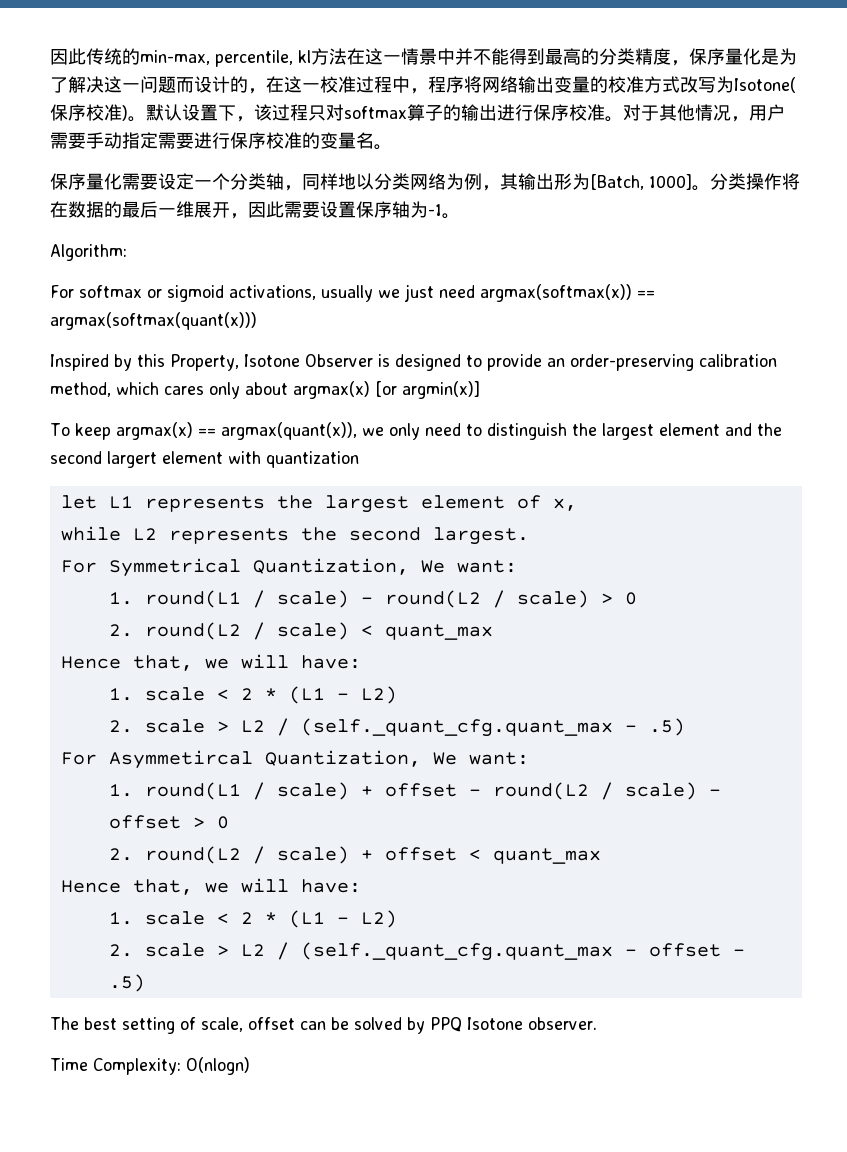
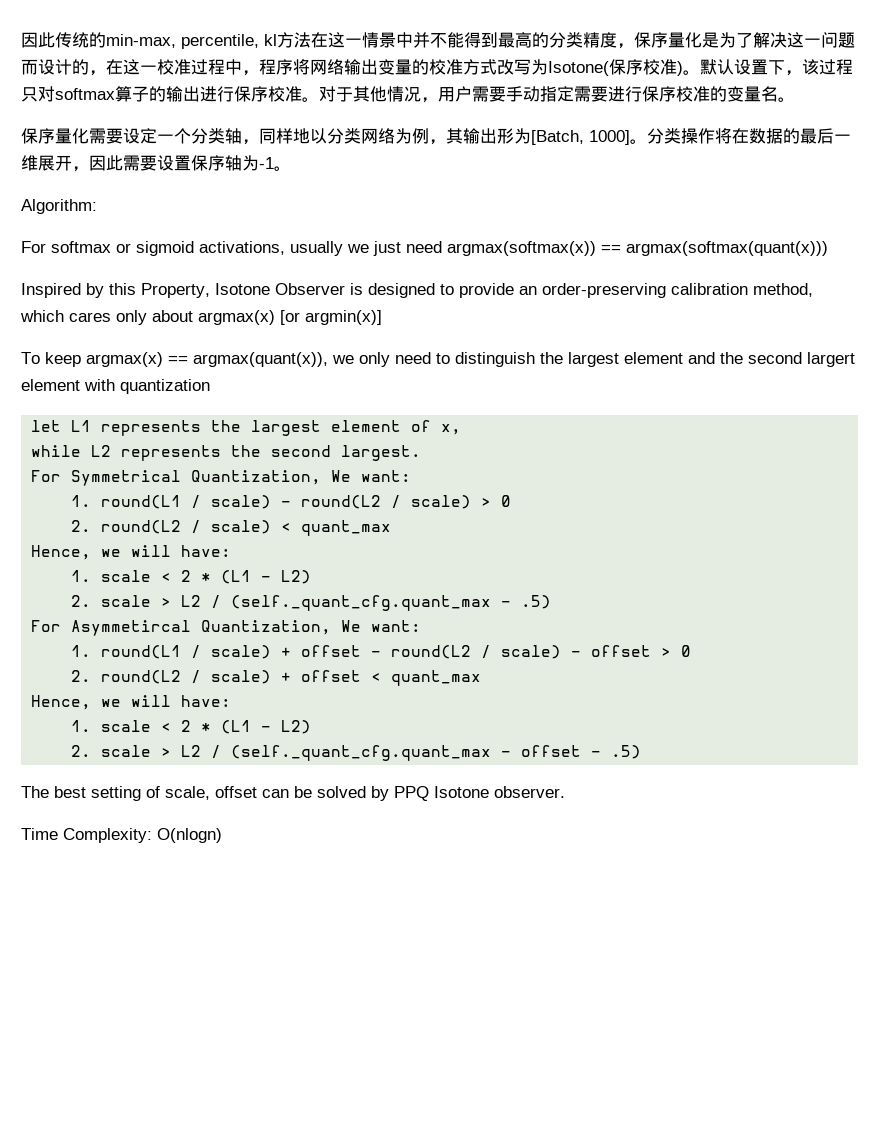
  2. round(L2 / scale) < quant_max
- Hence that, we will have:
+ Hence, we will have:
  2. round(L2 / scale) + offset < quant_max
- Hence that, we will have:
+ Hence, we will have:

